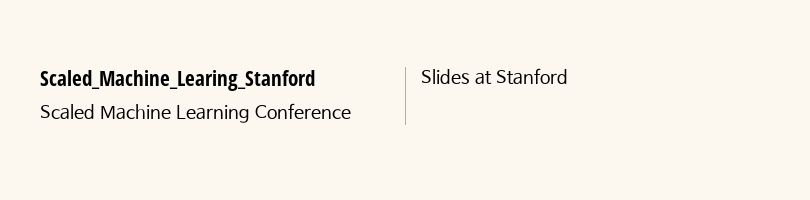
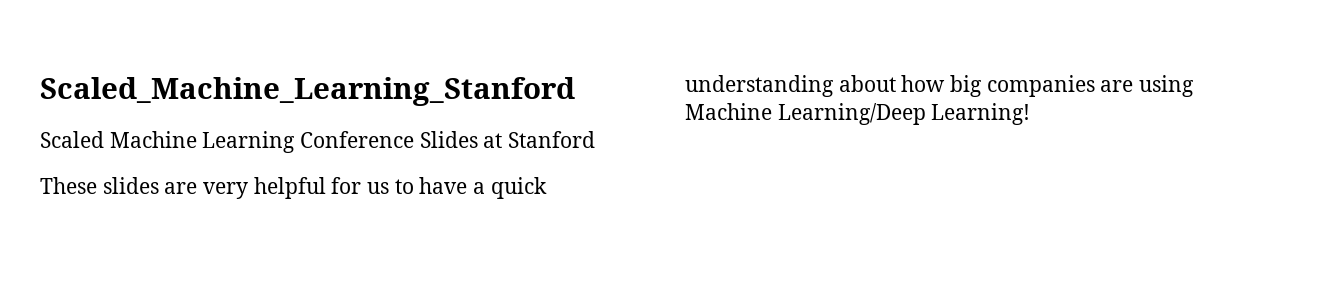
- Scaled_Machine_Learing_Stanford
+ Scaled_Machine_Learning_Stanford
+ These slides are very helpful for us to have a quick understanding about how big companies are using Machine Learning/Deep Learning!

